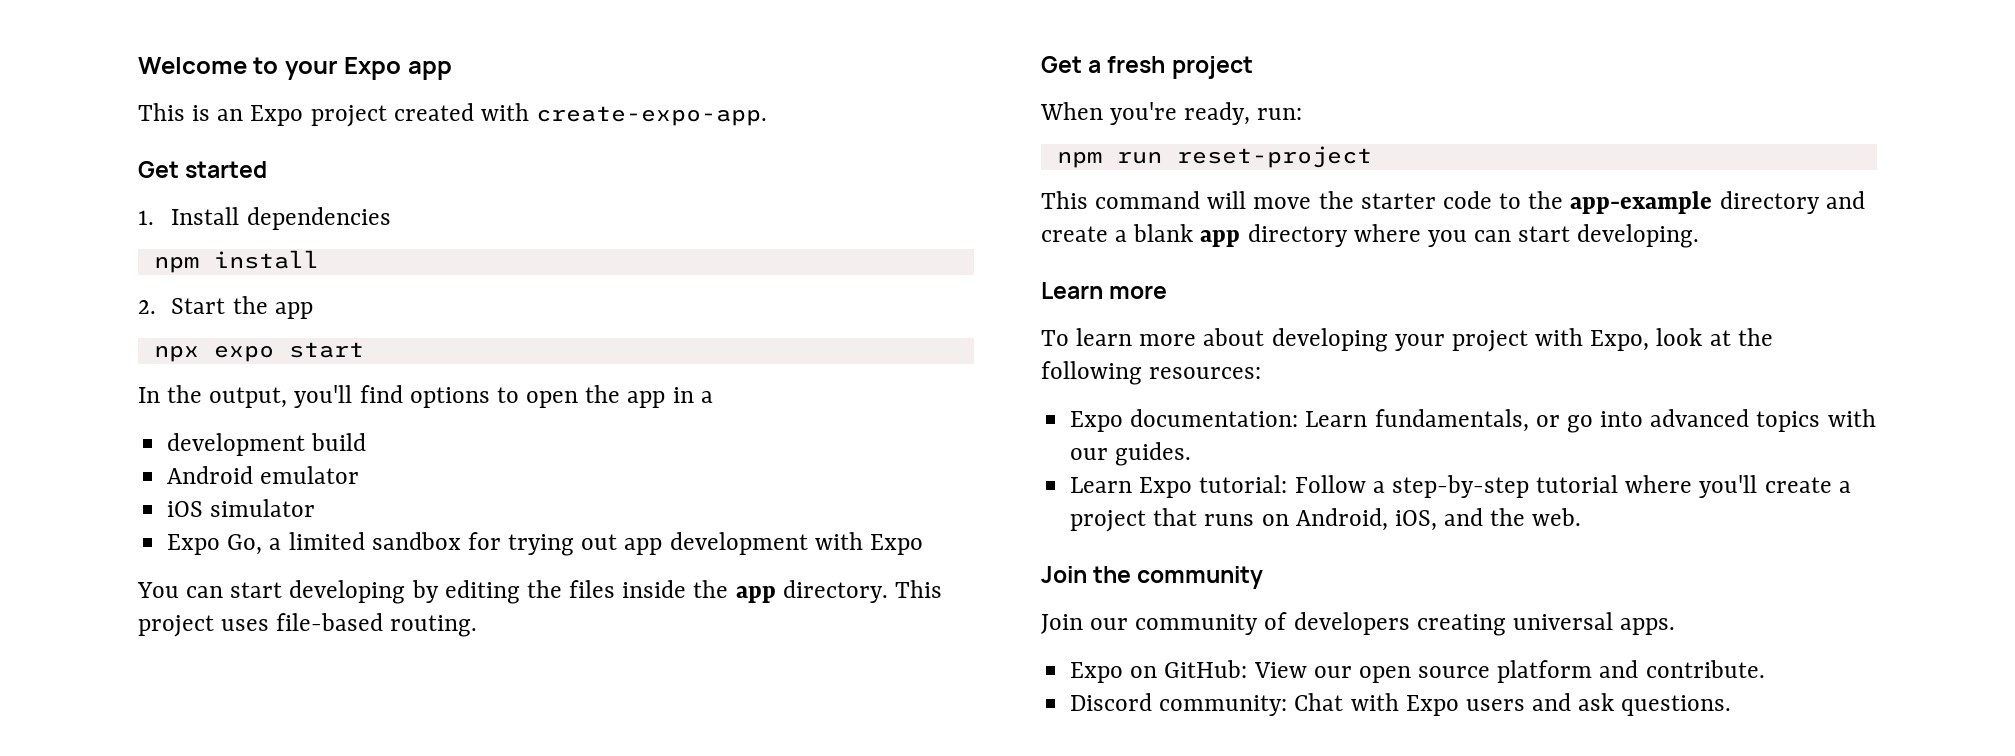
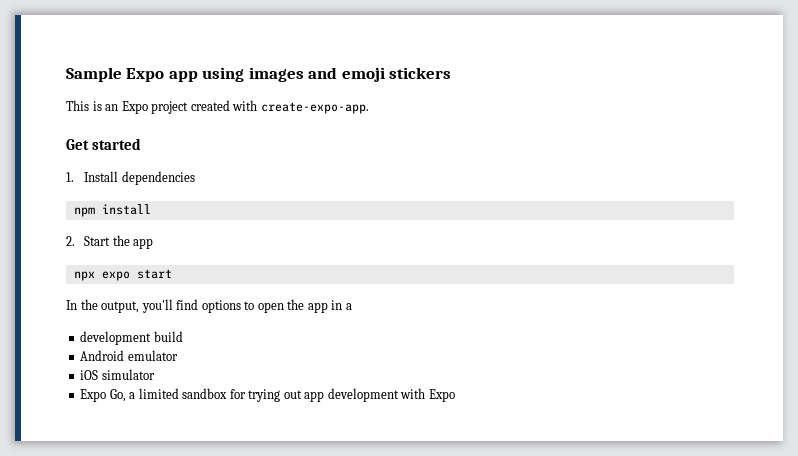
- Welcome to your Expo app
+ Sample Expo app using images and emoji stickers
- You can start developing by editing the files inside the app directory. This project uses file-based routing.
- Get a fresh project
- When you're ready, run:
- npm run reset-project
- This command will move the starter code to the app-example directory and create a blank app directory where you can start developing.
- Learn more
- To learn more about developing your project with Expo, look at the following resources:
- Expo documentation: Learn fundamentals, or go into advanced topics with our guides.
- Learn Expo tutorial: Follow a step-by-step tutorial where you'll create a project that runs on Android, iOS, and the web.
- Join the community
- Join our community of developers creating universal apps.
- Expo on GitHub: View our open source platform and contribute.
- Discord community: Chat with Expo users and ask questions.

